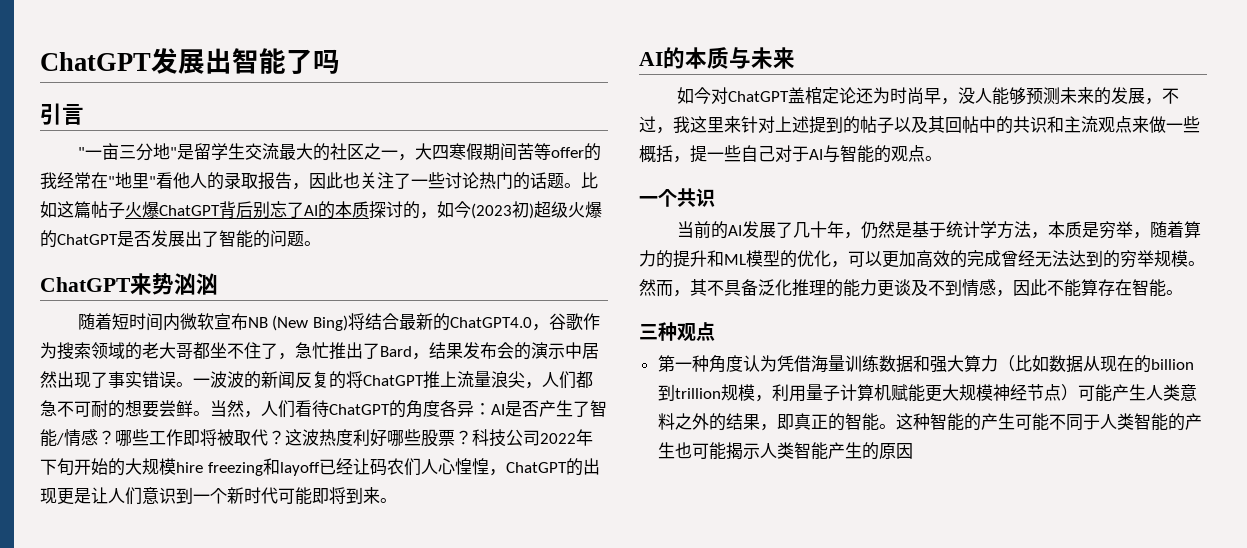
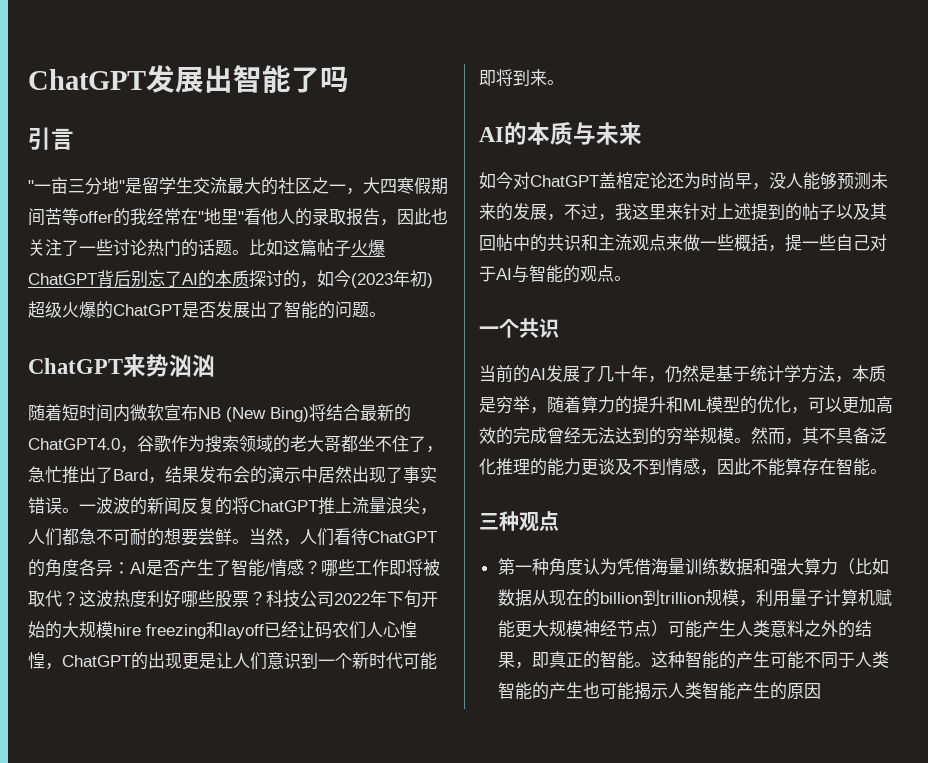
- 比如这篇帖子火爆ChatGPT背后别忘了AI的本质探讨的，如今(2023初)超级火爆的ChatGPT是否发展出了智能的问题。
+ 比如这篇帖子火爆ChatGPT背后别忘了AI的本质探讨的，如今(2023年初)超级火爆的ChatGPT是否发展出了智能的问题。

